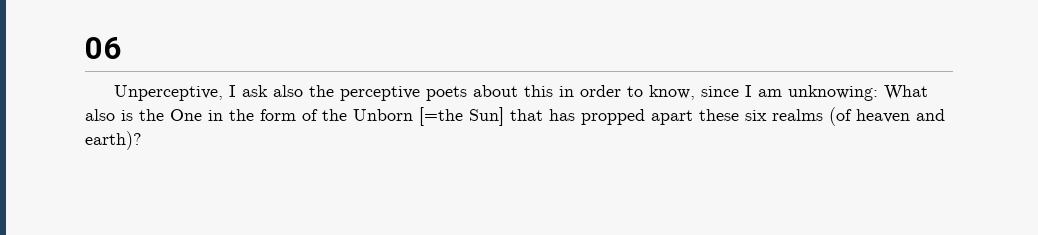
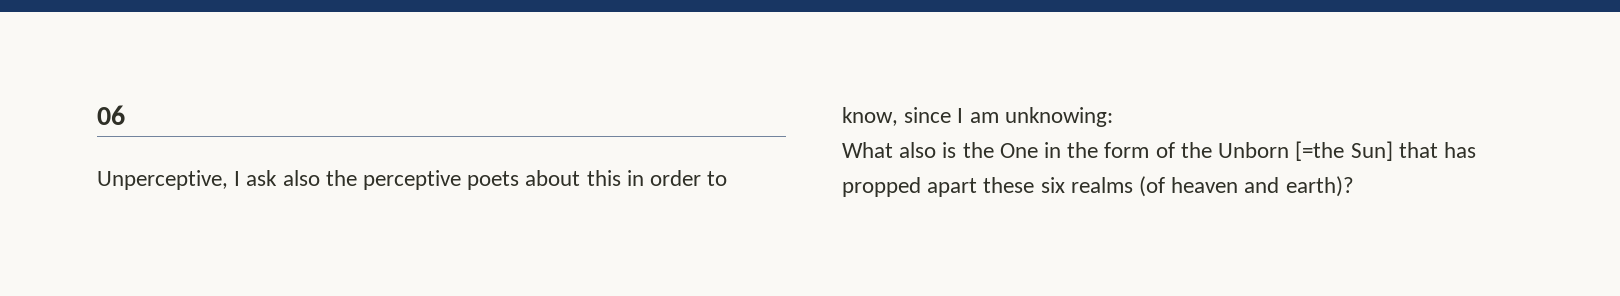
- Unperceptive, I ask also the perceptive poets about this in order to know, since I am unknowing: What also is the One in the form of the Unborn [=the Sun] that has propped apart these six realms (of heaven and earth)?
+ Unperceptive, I ask also the perceptive poets about this in order to know, since I am unknowing:
+ What also is the One in the form of the Unborn [=the Sun] that has propped apart these six realms (of heaven and earth)?

